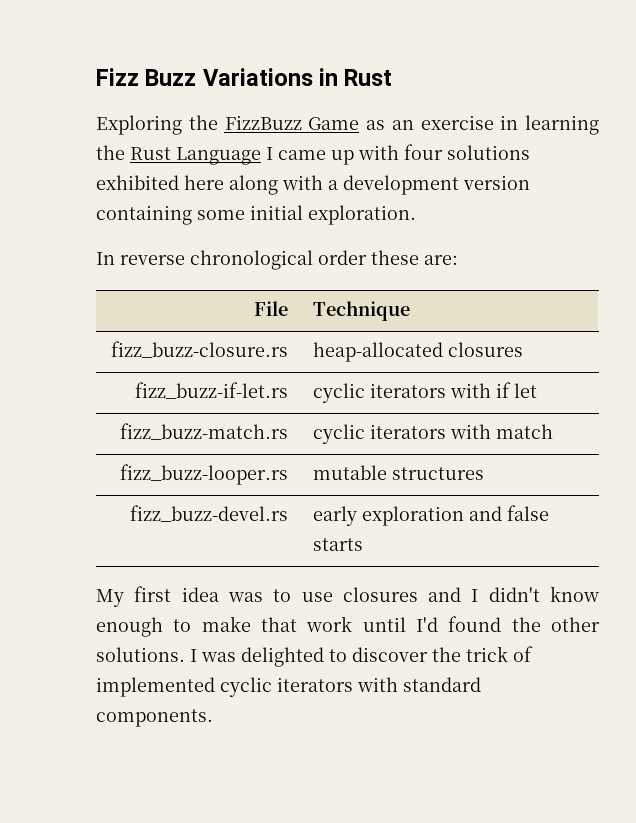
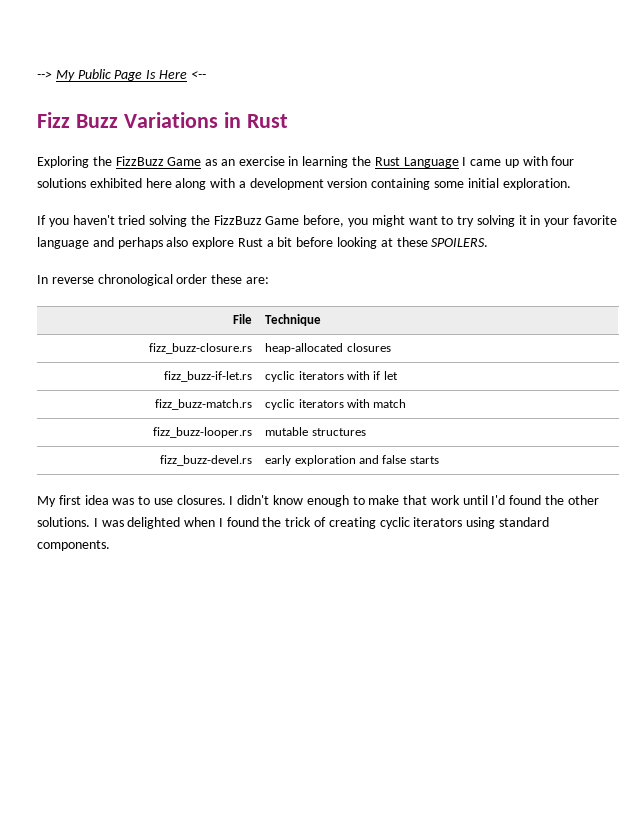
+ --> My Public Page Is Here <--
+ If you haven't tried solving the FizzBuzz Game before, you might want to try solving it in your favorite language and perhaps also explore Rust a bit before looking at these SPOILERS.
- My first idea was to use closures and I didn't know enough to make that work until I'd found the other solutions.
+ My first idea was to use closures. I didn't know enough to make that work until I'd found the other solutions.
- I was delighted to discover the trick of implemented cyclic iterators with standard components.
+ I was delighted when I found the trick of creating cyclic iterators using standard components.

